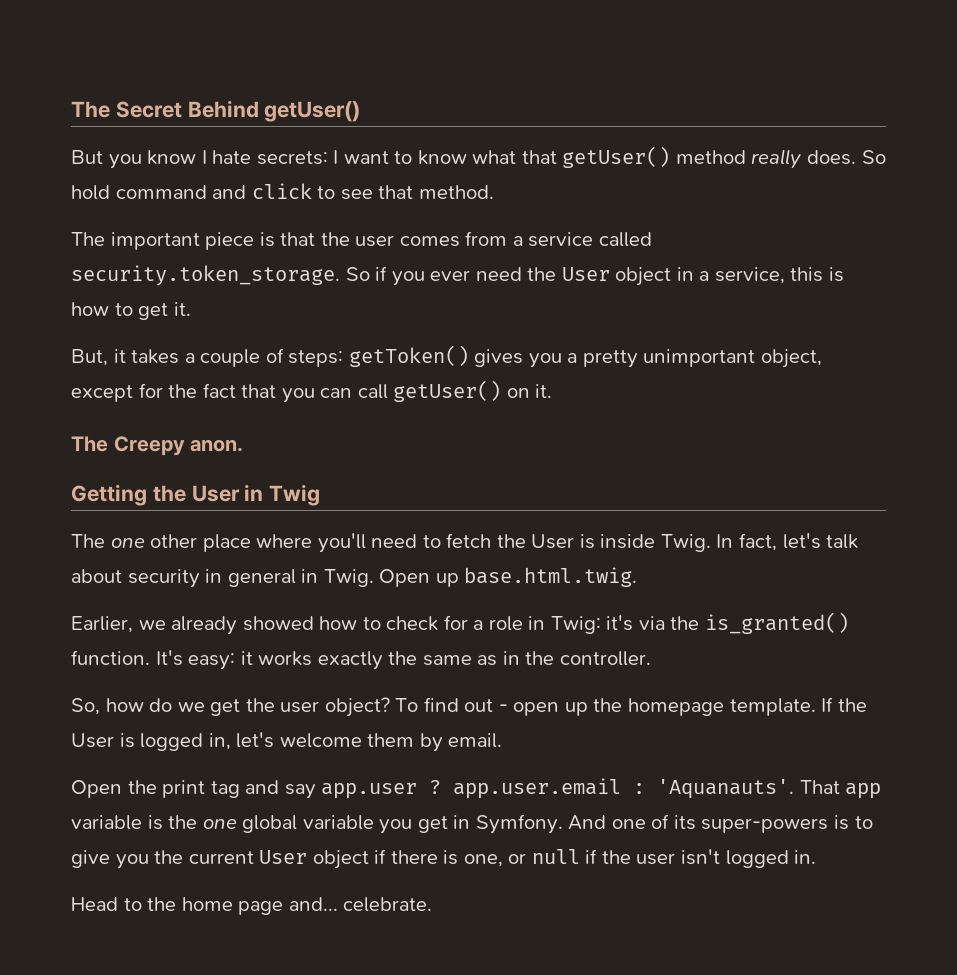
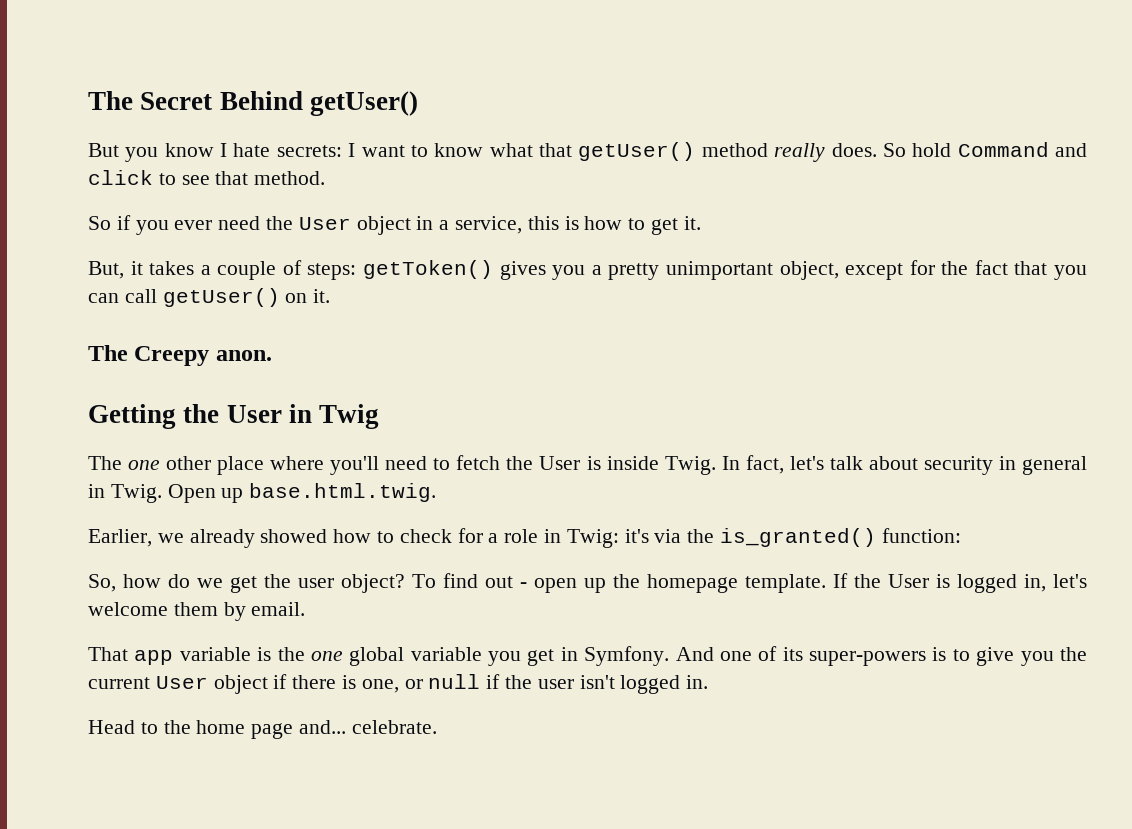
- So hold command and click to see that method.
+ So hold Command and click to see that method.
- The important piece is that the user comes from a service called security.token_storage. So if you ever need the User object in a service, this is how to get it.
+ So if you ever need the User object in a service, this is how to get it.
- Earlier, we already showed how to check for a role in Twig: it's via the is_granted() function. It's easy: it works exactly the same as in the controller.
+ Earlier, we already showed how to check for a role in Twig: it's via the is_granted() function:
- Open the print tag and say app.user ? app.user.email : 'Aquanauts'.

